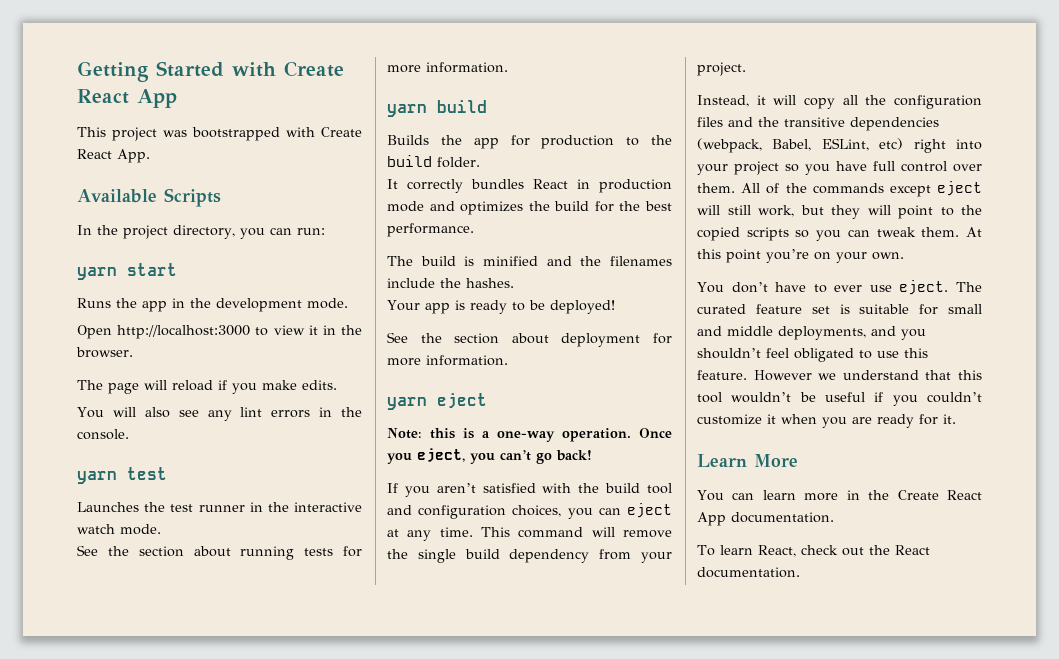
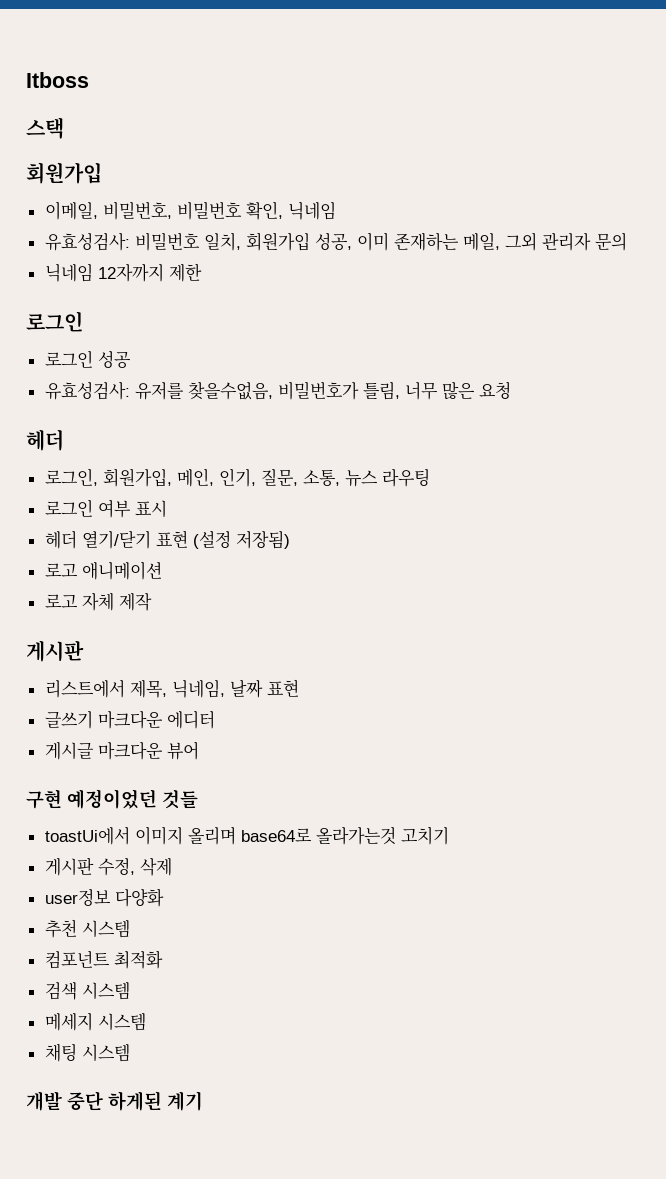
- Getting Started with Create React App
- This project was bootstrapped with Create React App.
- Available Scripts
- In the project directory, you can run:
- yarn start
- Runs the app in the development mode.
- Open http://localhost:3000 to view it in the browser.
- The page will reload if you make edits.
- You will also see any lint errors in the console.
- yarn test
- Launches the test runner in the interactive watch mode.
- See the section about running tests for more information.
- yarn build
- Builds the app for production to the build folder.
- It correctly bundles React in production mode and optimizes the build for the best performance.
- The build is minified and the filenames include the hashes.
- Your app is ready to be deployed!
- See the section about deployment for more information.
- yarn eject
- Note: this is a one-way operation. Once you eject, you can’t go back!
- If you aren’t satisfied with the build tool and configuration choices, you can eject at any time. This command will remove the single build dependency from your project.
- Instead, it will copy all the configuration files and the transitive dependencies (webpack, Babel, ESLint, etc) right into your project so you have full control over them. All of the commands except eject will still work, but they will point to the copied scripts so you can tweak them. At this point you’re on your own.
- You don’t have to ever use eject. The curated feature set is suitable for small and middle deployments, and you shouldn’t feel obligated to use this feature. However we understand that this tool wouldn’t be useful if you couldn’t customize it when you are ready for it.
- Learn More
- You can learn more in the Create React App documentation.
- To learn React, check out the React documentation.
+ Itboss
+ 스택
+ 회원가입
+ 이메일, 비밀번호, 비밀번호 확인, 닉네임
+ 유효성검사: 비밀번호 일치, 회원가입 성공, 이미 존재하는 메일, 그외 관리자 문의
+ 닉네임 12자까지 제한
+ 로그인
+ 로그인 성공
+ 유효성검사: 유저를 찾을수없음, 비밀번호가 틀림, 너무 많은 요청
+ 헤더
+ 로그인, 회원가입, 메인, 인기, 질문, 소통, 뉴스 라우팅
+ 로그인 여부 표시
+ 헤더 열기/닫기 표현 (설정 저장됨)
+ 로고 애니메이션
+ 로고 자체 제작
+ 게시판
+ 리스트에서 제목, 닉네임, 날짜 표현
+ 글쓰기 마크다운 에디터
+ 게시글 마크다운 뷰어
+ 구현 예정이었던 것들
+ toastUi에서 이미지 올리며 base64로 올라가는것 고치기
+ 게시판 수정, 삭제
+ user정보 다양화
+ 추천 시스템
+ 컴포넌트 최적화
+ 검색 시스템
+ 메세지 시스템
+ 채팅 시스템
+ 개발 중단 하게된 계기

